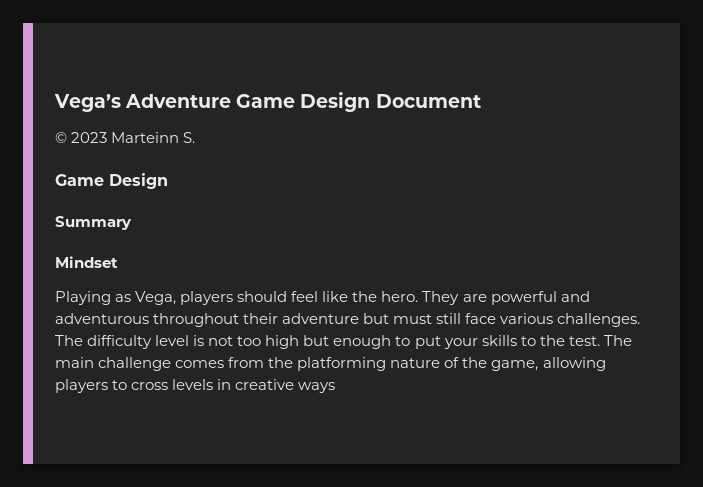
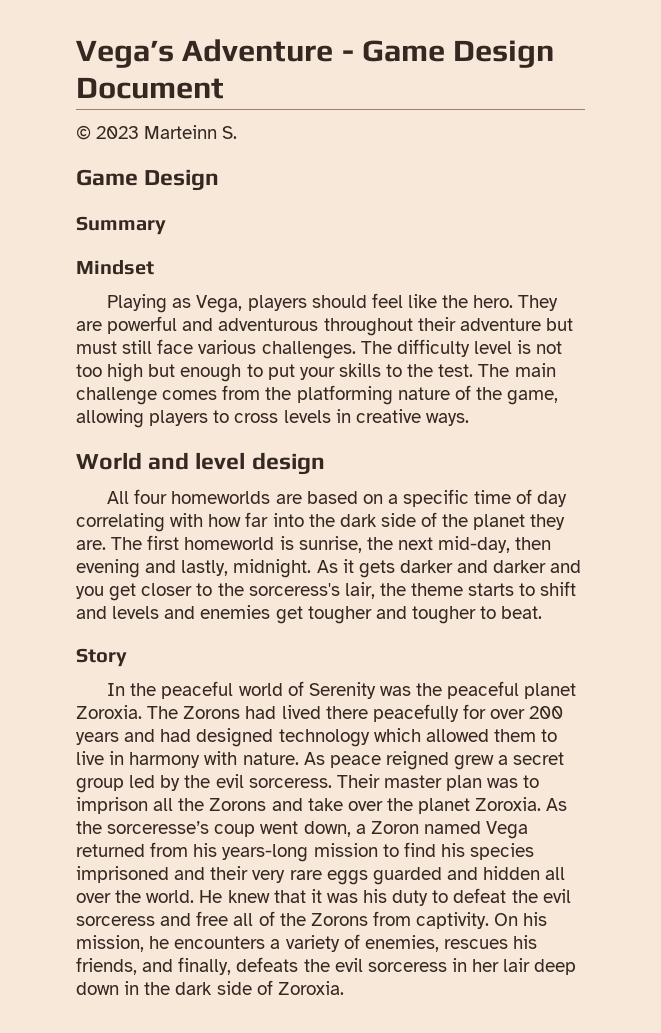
- Vega’s Adventure Game Design Document
+ Vega’s Adventure - Game Design Document
- The main challenge comes from the platforming nature of the game, allowing players to cross levels in creative ways
+ The main challenge comes from the platforming nature of the game, allowing players to cross levels in creative ways.
+ World and level design
+ All four homeworlds are based on a specific time of day correlating with how far into the dark side of the planet they are. The first homeworld is sunrise, the next mid-day, then evening and lastly, midnight. As it gets darker and darker and you get closer to the sorceress's lair, the theme starts to shift and levels and enemies get tougher and tougher to beat.
+ Story
+ In the peaceful world of Serenity was the peaceful planet Zoroxia. The Zorons had lived there peacefully for over 200 years and had designed technology which allowed them to live in harmony with nature. As peace reigned grew a secret group led by the evil sorceress. Their master plan was to imprison all the Zorons and take over the planet Zoroxia. As the sorceresse’s coup went down, a Zoron named Vega returned from his years-long mission to find his species imprisoned and their very rare eggs guarded and hidden all over the world. He knew that it was his duty to defeat the evil sorceress and free all of the Zorons from captivity. On his mission, he encounters a variety of enemies, rescues his friends, and finally, defeats the evil sorceress in her lair deep down in the dark side of Zoroxia.

